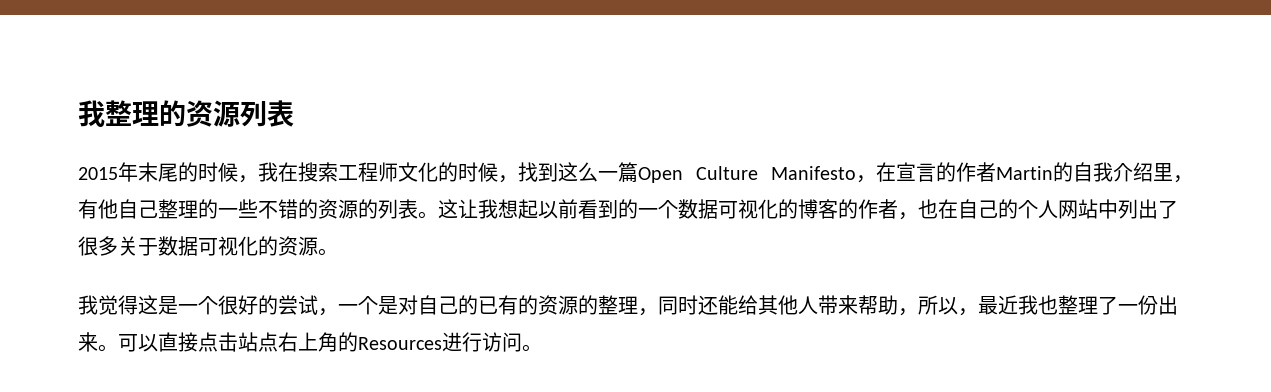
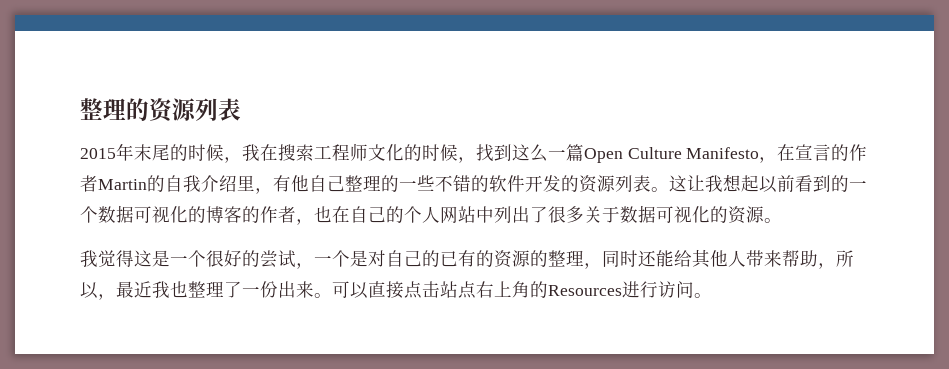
- 我整理的资源列表
+ 整理的资源列表
- 2015年末尾的时候，我在搜索工程师文化的时候，找到这么一篇Open Culture Manifesto，在宣言的作者Martin的自我介绍里，有他自己整理的一些不错的资源的列表。
+ 2015年末尾的时候，我在搜索工程师文化的时候，找到这么一篇Open Culture Manifesto，在宣言的作者Martin的自我介绍里，有他自己整理的一些不错的软件开发的资源列表。

